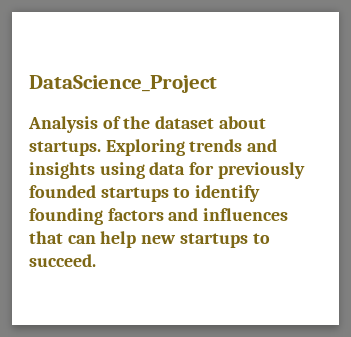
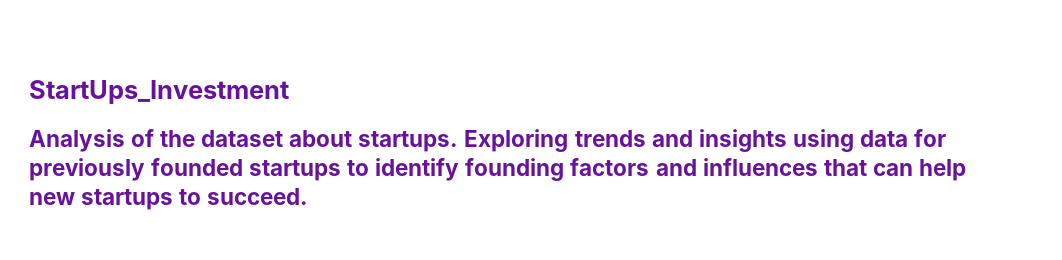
- DataScience_Project
+ StartUps_Investment

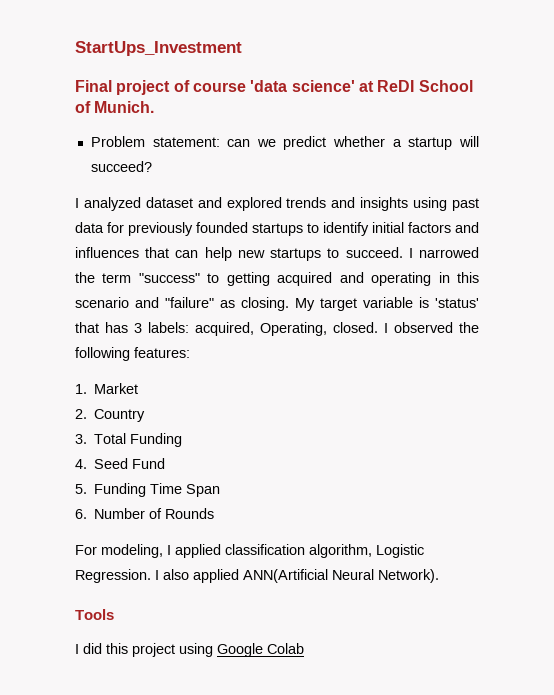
- Analysis of the dataset about startups. Exploring trends and insights using data for previously founded startups to identify founding factors and influences that can help new startups to succeed.
+ Final project of course 'data science' at ReDI School of Munich.
+ Problem statement: can we predict whether a startup will succeed?
+ I analyzed dataset and explored trends and insights using past data for previously founded startups to identify initial factors and influences that can help new startups to succeed.
+ I narrowed the term "success" to getting acquired and operating in this scenario and "failure" as closing. My target variable is 'status' that has 3 labels: acquired, Operating, closed. I observed the following features:
+ 1. Market
+ 2. Country
+ 3. Total Funding
+ 4. Seed Fund
+ 5. Funding Time Span
+ 6. Number of Rounds
+ For modeling, I applied classification algorithm, Logistic Regression. I also applied ANN(Artificial Neural Network).
+ Tools
+ I did this project using Google Colab

